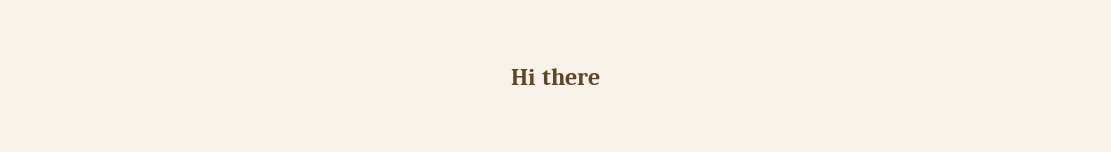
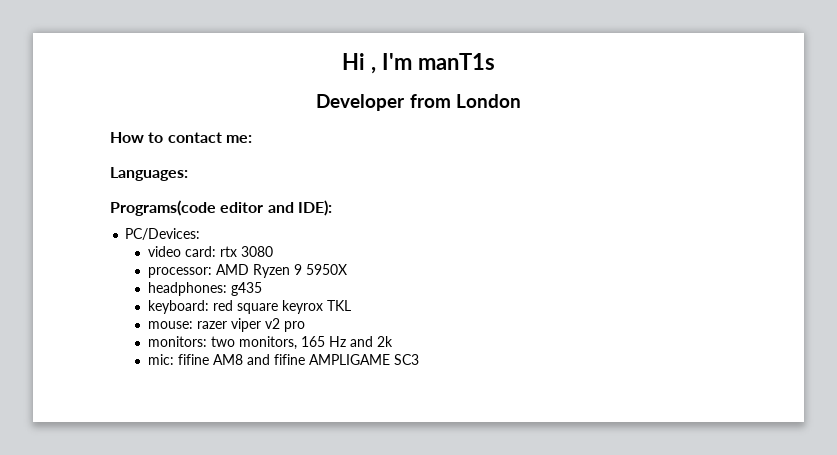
- Hi there
+ Hi , I'm manT1s
+ Developer from London
+ How to contact me:
+ Languages:
+ Programs(code editor and IDE):
+ PC/Devices:
+ video card: rtx 3080
+ processor: AMD Ryzen 9 5950X
+ headphones: g435
+ keyboard: red square keyrox TKL
+ mouse: razer viper v2 pro
+ monitors: two monitors, 165 Hz and 2k
+ mic: fifine AM8 and fifine AMPLIGAME SC3

